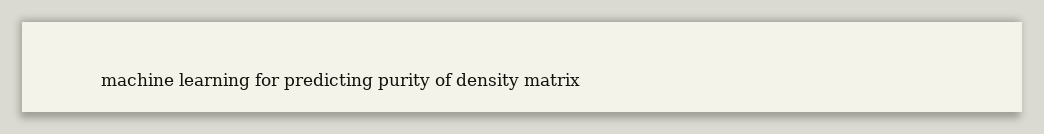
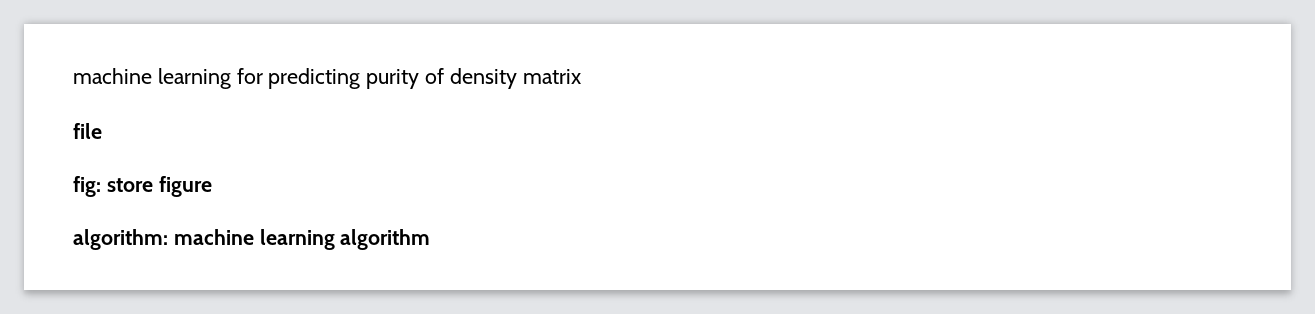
+ file
+ fig: store figure
+ algorithm: machine learning algorithm

